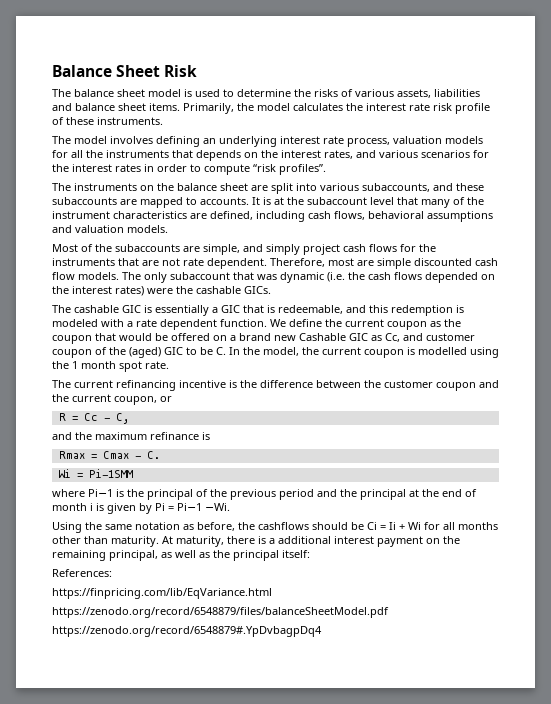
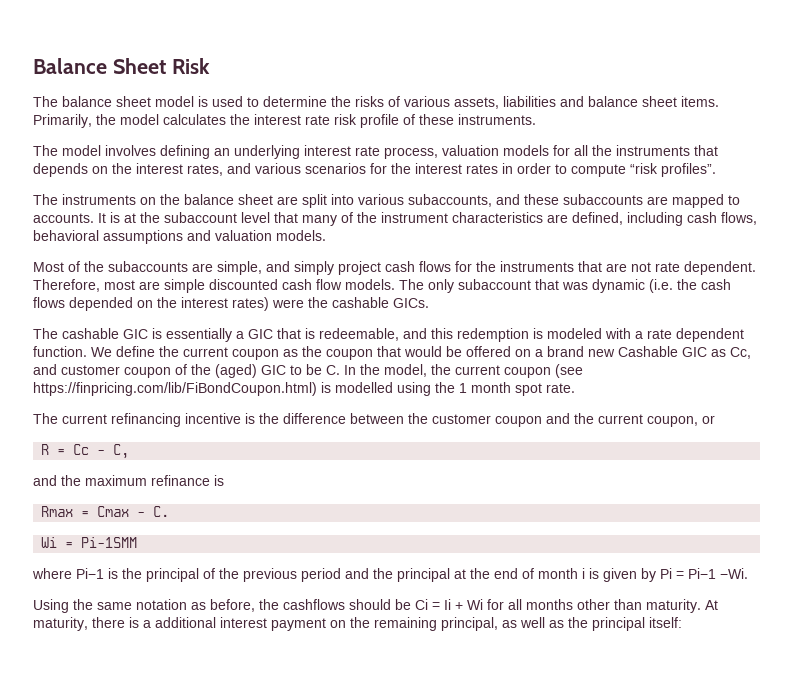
- We define the current coupon as the coupon that would be offered on a brand new Cashable GIC as Cc, and customer coupon of the (aged) GIC to be C. In the model, the current coupon is modelled using the 1 month spot rate.
+ We define the current coupon as the coupon that would be offered on a brand new Cashable GIC as Cc, and customer coupon of the (aged) GIC to be C. In the model, the current coupon (see https://finpricing.com/lib/FiBondCoupon.html) is modelled using the 1 month spot rate.
- References:
- https://finpricing.com/lib/EqVariance.html
- https://zenodo.org/record/6548879/files/balanceSheetModel.pdf
- https://zenodo.org/record/6548879#.YpDvbagpDq4

